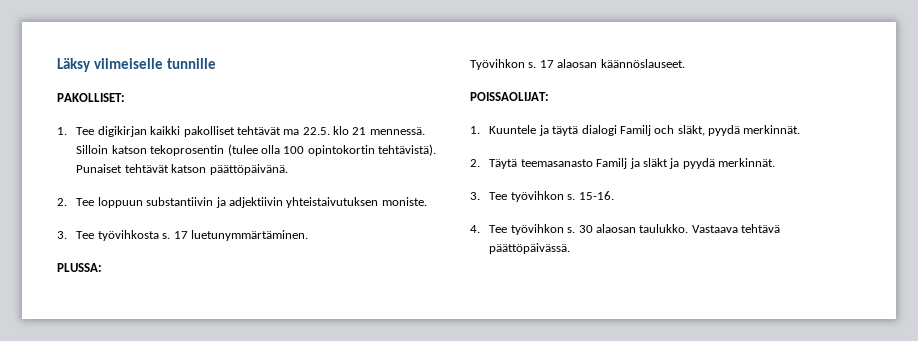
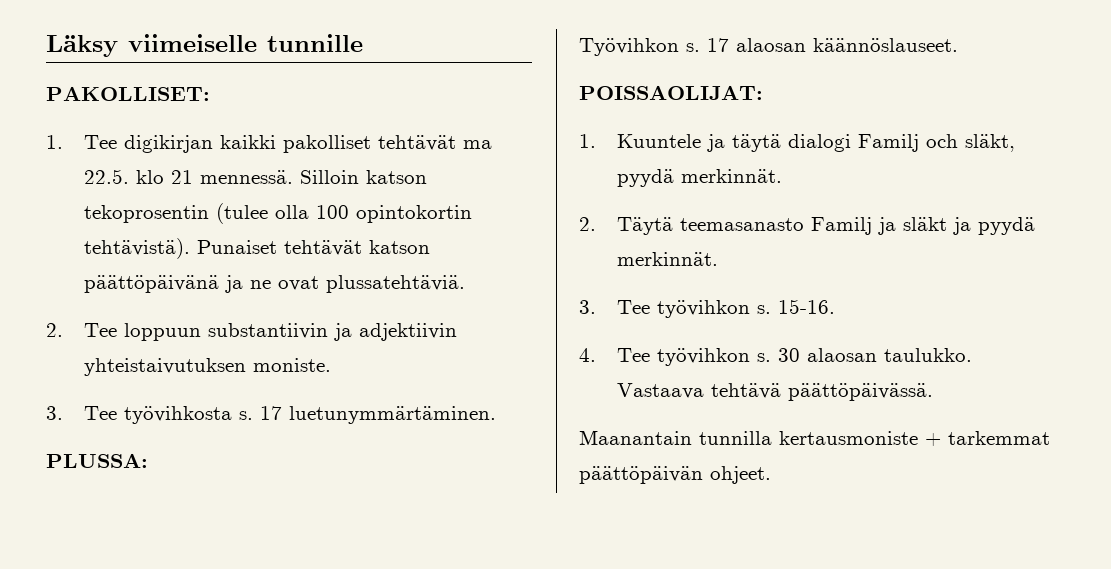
- Punaiset tehtävät katson päättöpäivänä.
+ Punaiset tehtävät katson päättöpäivänä ja ne ovat plussatehtäviä.
+ Maanantain tunnilla kertausmoniste + tarkemmat päättöpäivän ohjeet.

